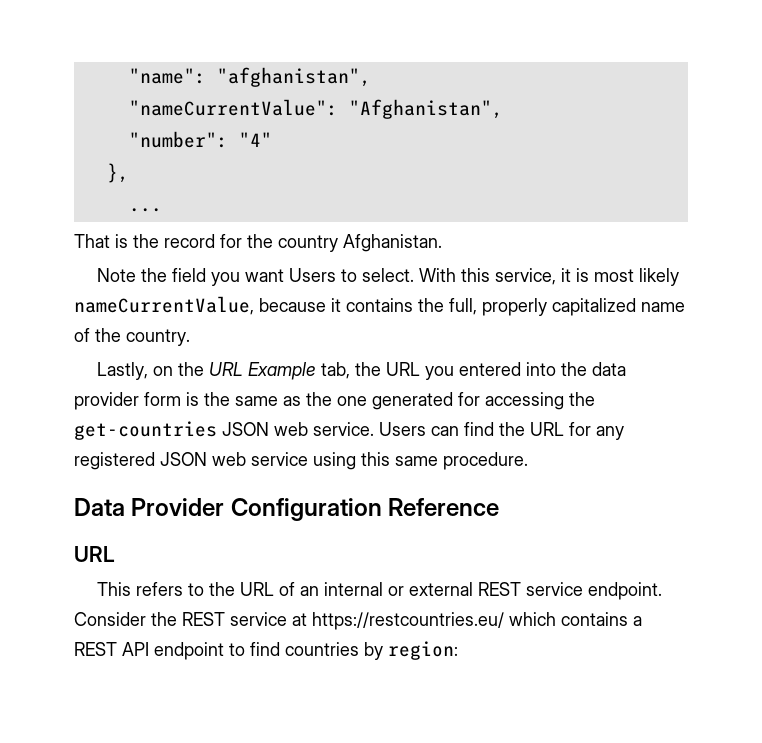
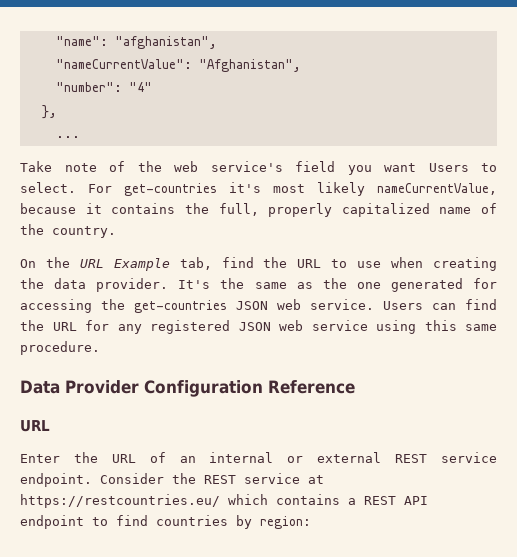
- That is the record for the country Afghanistan.
- Note the field you want Users to select.
+ Take note of the web service's field you want Users to select.
- With this service, it is most likely nameCurrentValue, because it contains the full, properly capitalized name of the country.
+ For get-countries it's most likely nameCurrentValue, because it contains the full, properly capitalized name of the country.
- Lastly, on the URL Example tab, the URL you entered into the data provider form is the same as the one generated for accessing the get-countries JSON web service.
+ On the URL Example tab, find the URL to use when creating the data provider. It's the same as the one generated for accessing the get-countries JSON web service.
- This refers to the URL of an internal or external REST service endpoint.
+ Enter the URL of an internal or external REST service endpoint.

